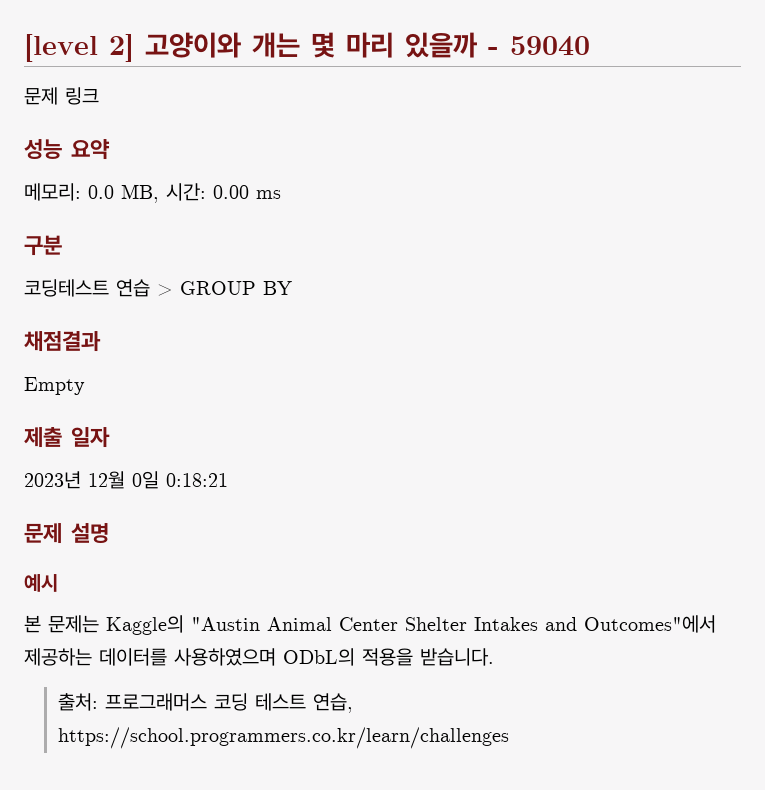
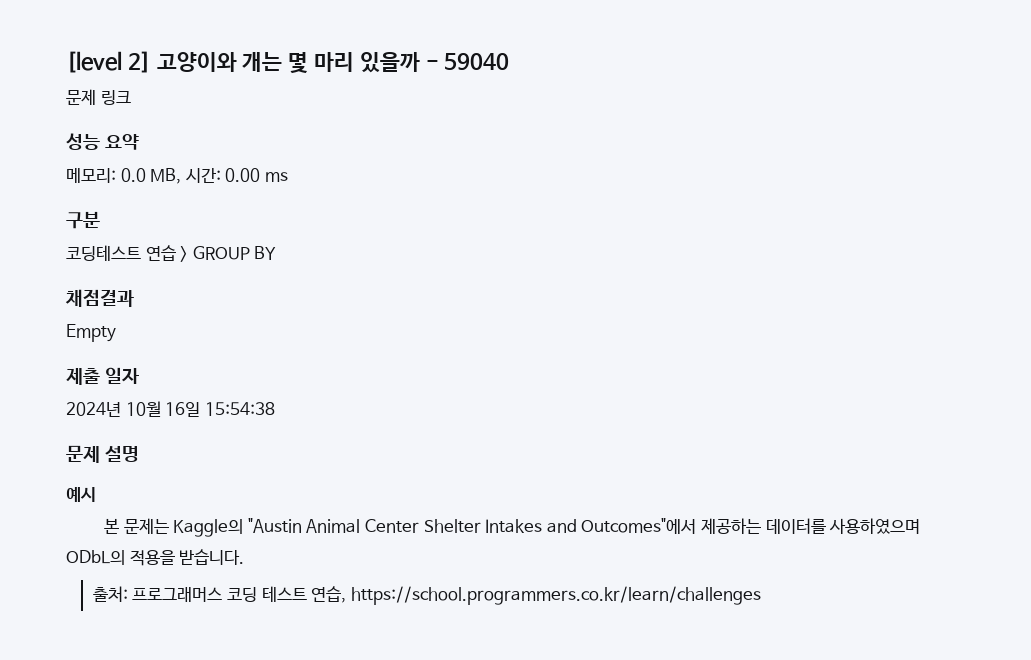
- 2023년 12월 0일 0:18:21
+ 2024년 10월 16일 15:54:38

